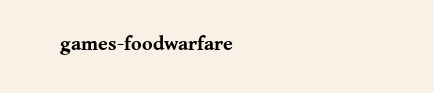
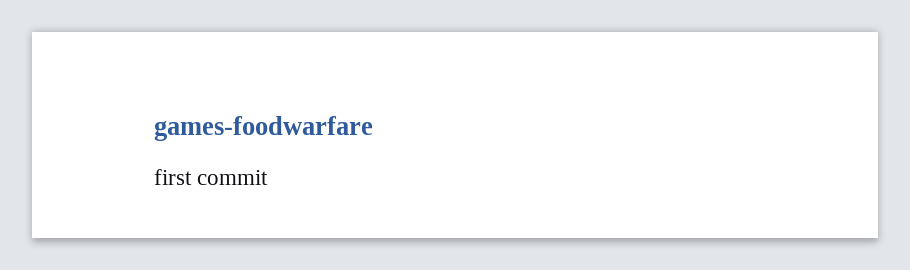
+ first commit

